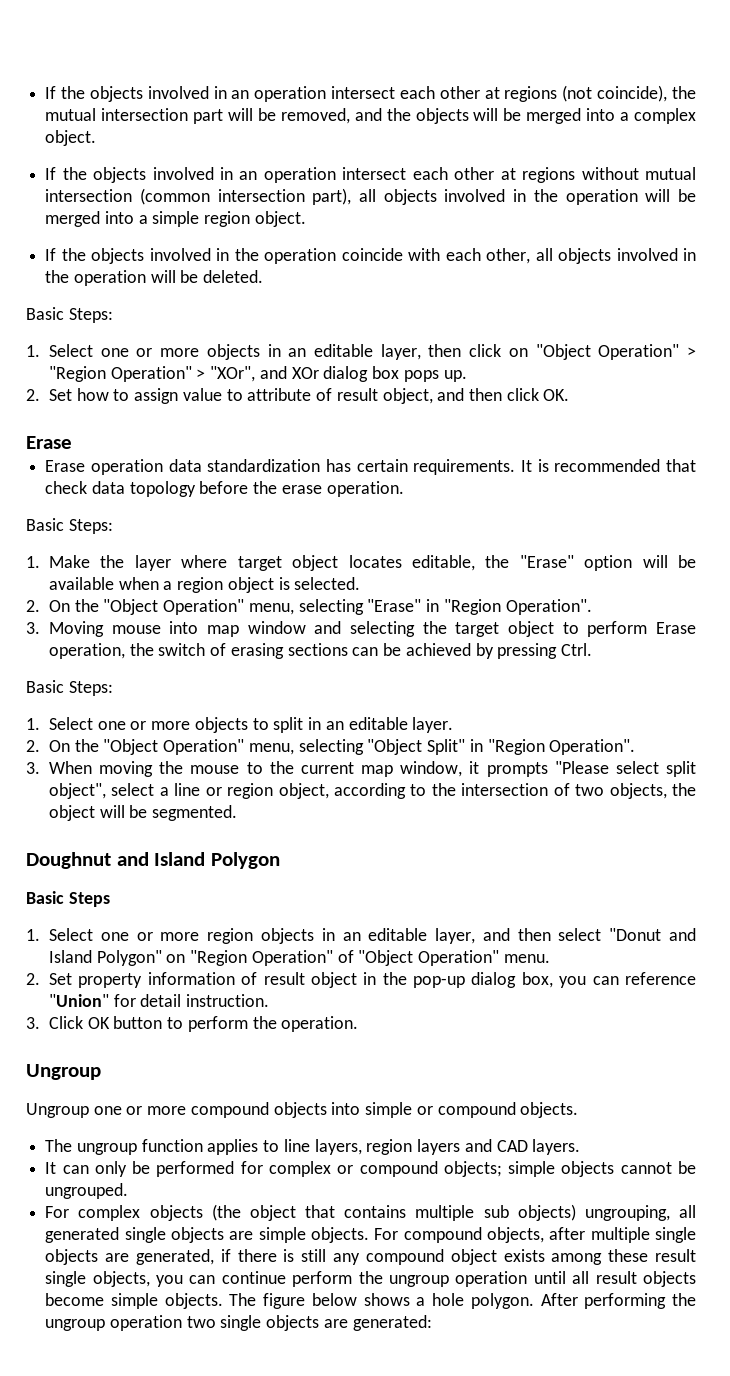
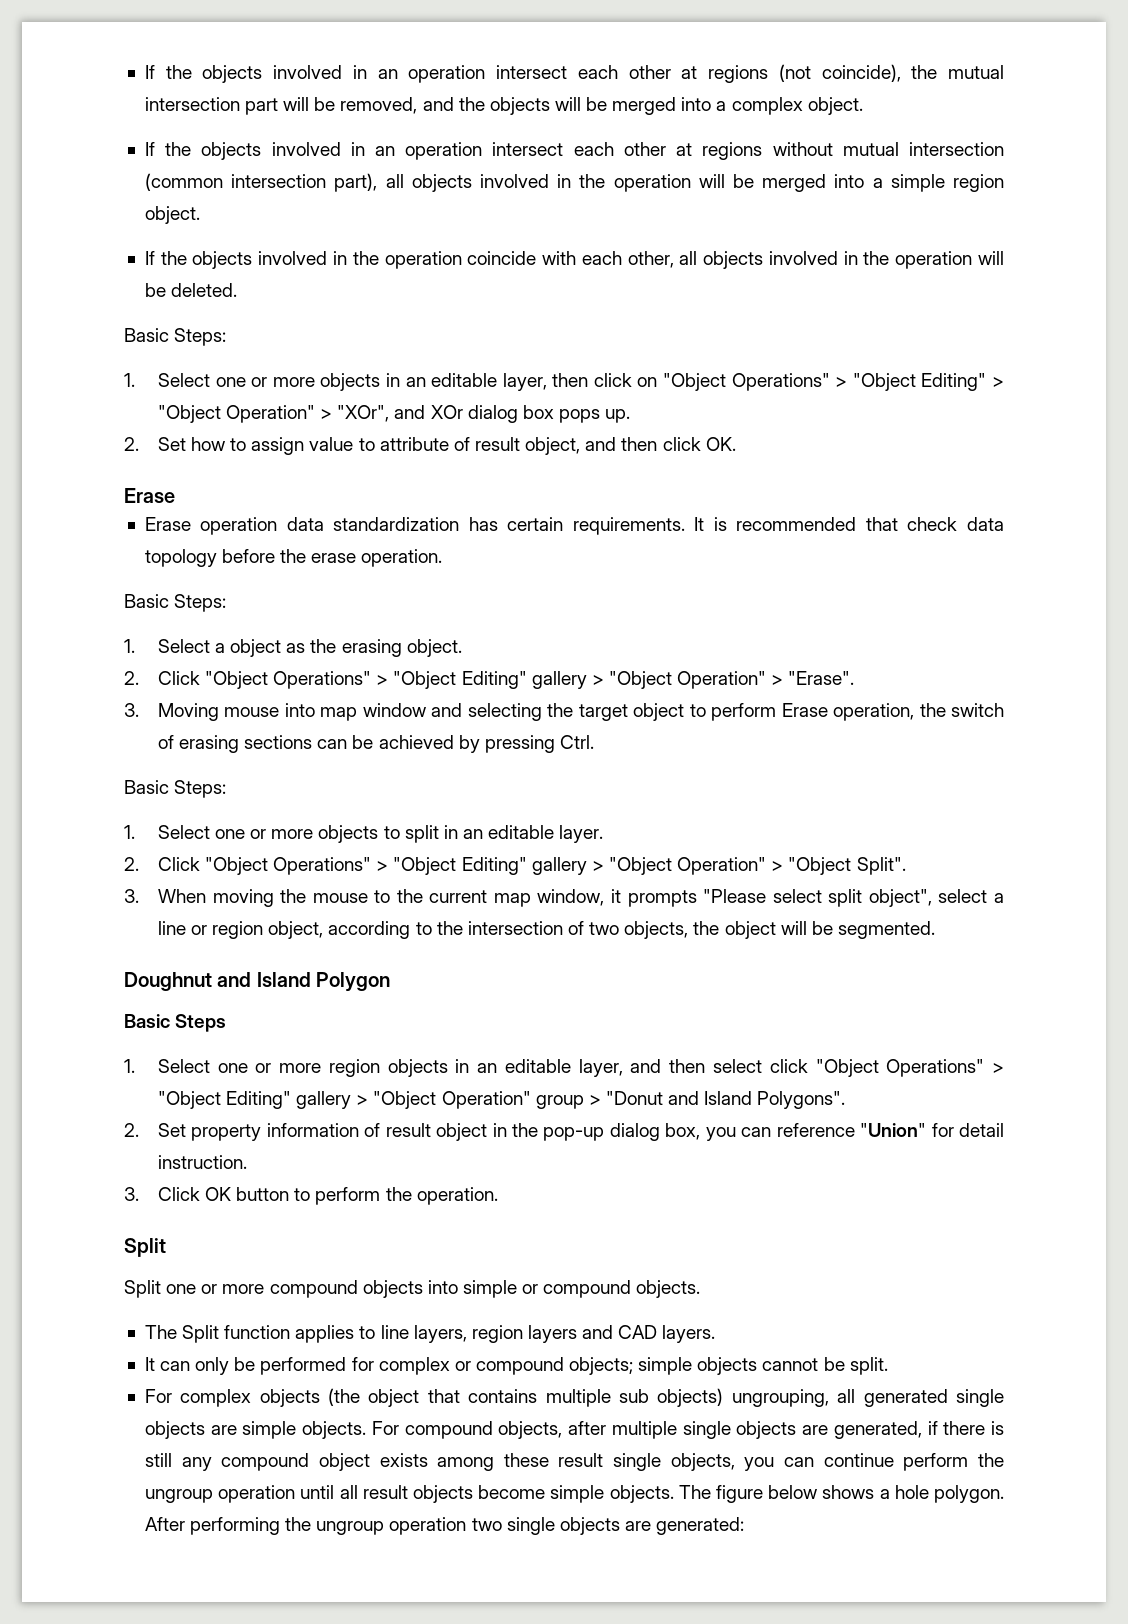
- 1. Select one or more objects in an editable layer, then click on "Object Operation" > "Region Operation" > "XOr", and XOr dialog box pops up.
+ 1. Select one or more objects in an editable layer, then click on "Object Operations" > "Object Editing" > "Object Operation" > "XOr", and XOr dialog box pops up.
- 1. Make the layer where target object locates editable, the "Erase" option will be available when a region object is selected.
- 2. On the "Object Operation" menu, selecting "Erase" in "Region Operation".
+ 1. Select a object as the erasing object.
+ 2. Click "Object Operations" > "Object Editing" gallery > "Object Operation" > "Erase".
- 2. On the "Object Operation" menu, selecting "Object Split" in "Region Operation".
+ 2. Click "Object Operations" > "Object Editing" gallery > "Object Operation" > "Object Split".
- 1. Select one or more region objects in an editable layer, and then select "Donut and Island Polygon" on "Region Operation" of "Object Operation" menu.
+ 1. Select one or more region objects in an editable layer, and then select click "Object Operations" > "Object Editing" gallery > "Object Operation" group > "Donut and Island Polygons".
  3. Click OK button to perform the operation.
- Ungroup
- Ungroup one or more compound objects into simple or compound objects.
+ Split
+ Split one or more compound objects into simple or compound objects.
- The ungroup function applies to line layers, region layers and CAD layers.
+ The Split function applies to line layers, region layers and CAD layers.
- It can only be performed for complex or compound objects; simple objects cannot be ungrouped.
+ It can only be performed for complex or compound objects; simple objects cannot be split.

